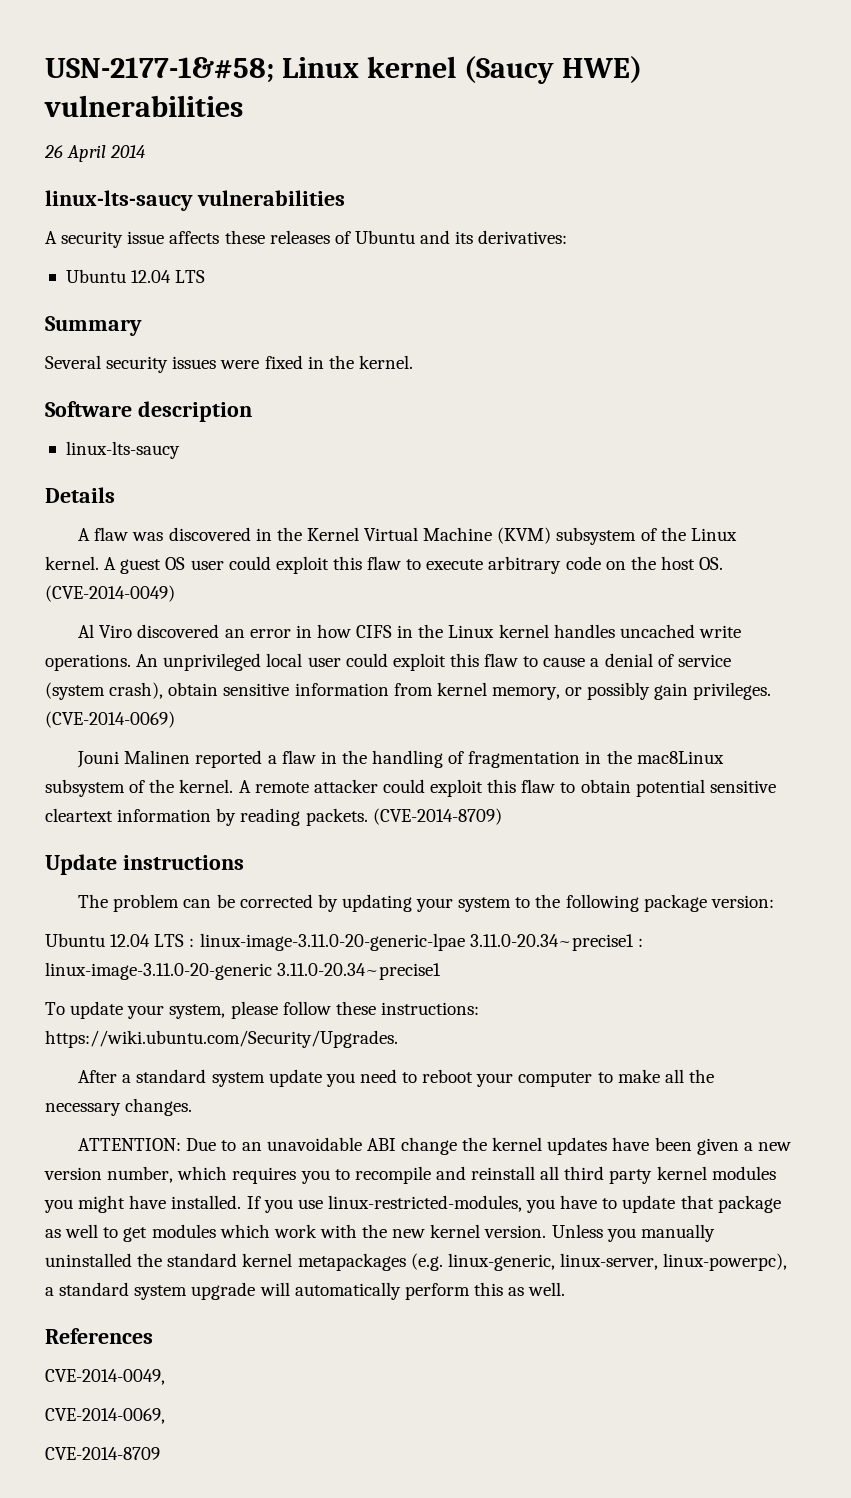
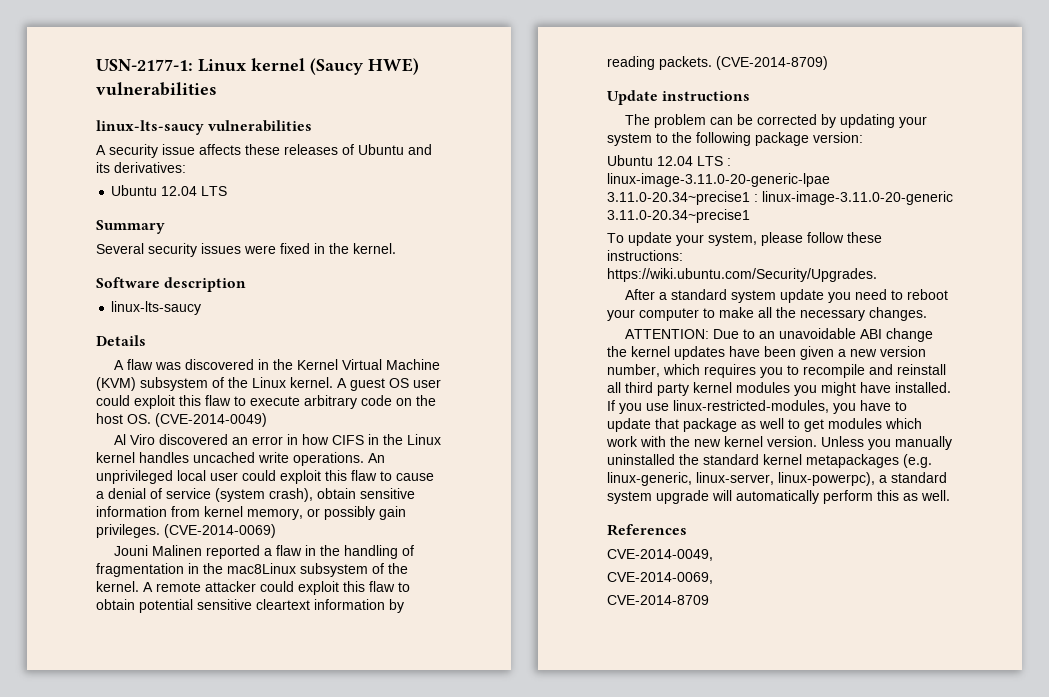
- USN-2177-1&#58; Linux kernel (Saucy HWE) vulnerabilities
+ USN-2177-1: Linux kernel (Saucy HWE) vulnerabilities
- 26 April 2014

